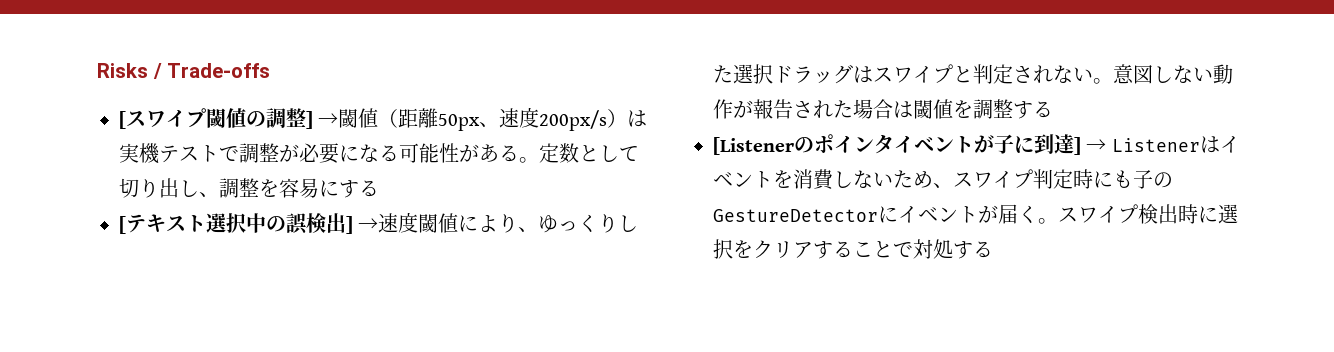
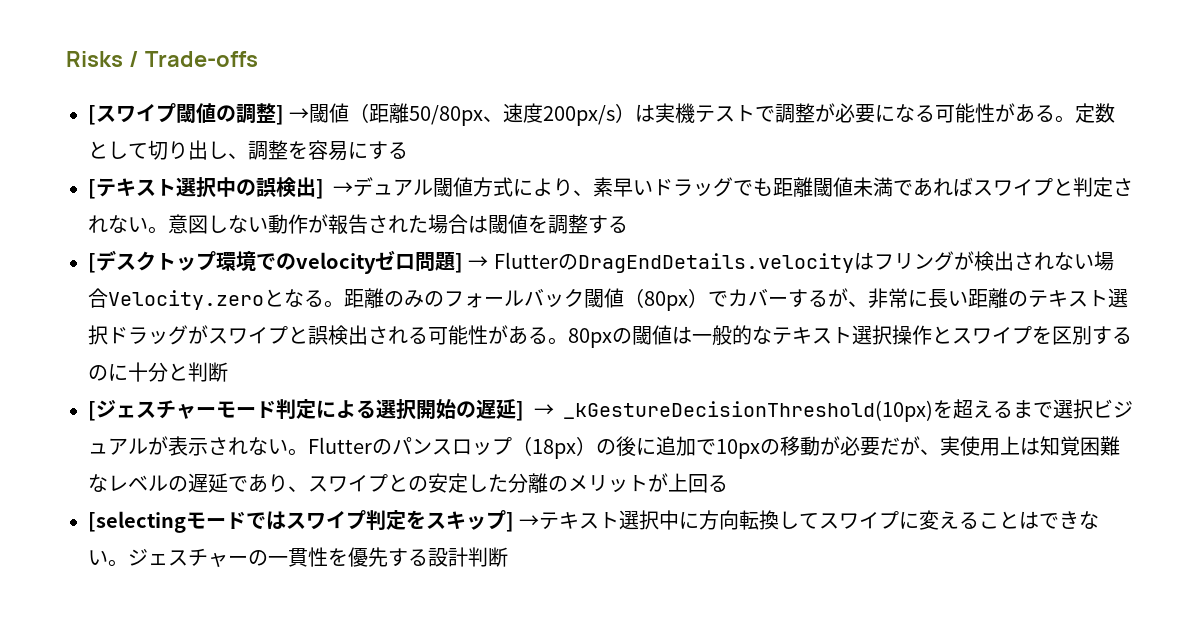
- [スワイプ閾値の調整] →閾値（距離50px、速度200px/s）は実機テストで調整が必要になる可能性がある。
+ [スワイプ閾値の調整] →閾値（距離50/80px、速度200px/s）は実機テストで調整が必要になる可能性がある。
- [テキスト選択中の誤検出] →速度閾値により、ゆっくりした選択ドラッグはスワイプと判定されない。
+ [テキスト選択中の誤検出] →デュアル閾値方式により、素早いドラッグでも距離閾値未満であればスワイプと判定されない。
- [Listenerのポインタイベントが子に到達] → Listenerはイベントを消費しないため、スワイプ判定時にも子のGestureDetectorにイベントが届く。スワイプ検出時に選択をクリアすることで対処する
+ [デスクトップ環境でのvelocityゼロ問題] → FlutterのDragEndDetails.velocityはフリングが検出されない場合Velocity.zeroとなる。距離のみのフォールバック閾値（80px）でカバーするが、非常に長い距離のテキスト選択ドラッグがスワイプと誤検出される可能性がある。80pxの閾値は一般的なテキスト選択操作とスワイプを区別するのに十分と判断
+ [ジェスチャーモード判定による選択開始の遅延] → _kGestureDecisionThreshold(10px)を超えるまで選択ビジュアルが表示されない。Flutterのパンスロップ（18px）の後に追加で10pxの移動が必要だが、実使用上は知覚困難なレベルの遅延であり、スワイプとの安定した分離のメリットが上回る
+ [selectingモードではスワイプ判定をスキップ] →テキスト選択中に方向転換してスワイプに変えることはできない。ジェスチャーの一貫性を優先する設計判断

